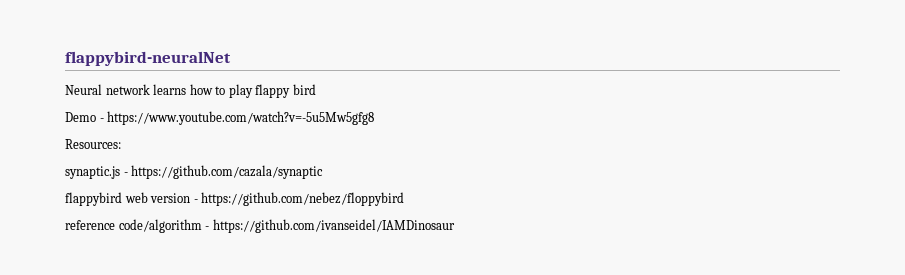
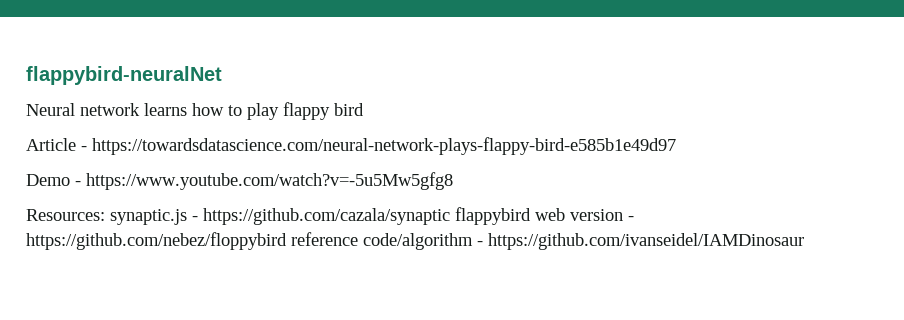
+ Article - https://towardsdatascience.com/neural-network-plays-flappy-bird-e585b1e49d97
- Resources:
- synaptic.js - https://github.com/cazala/synaptic
- flappybird web version - https://github.com/nebez/floppybird
- reference code/algorithm - https://github.com/ivanseidel/IAMDinosaur
+ Resources: synaptic.js - https://github.com/cazala/synaptic flappybird web version - https://github.com/nebez/floppybird reference code/algorithm - https://github.com/ivanseidel/IAMDinosaur

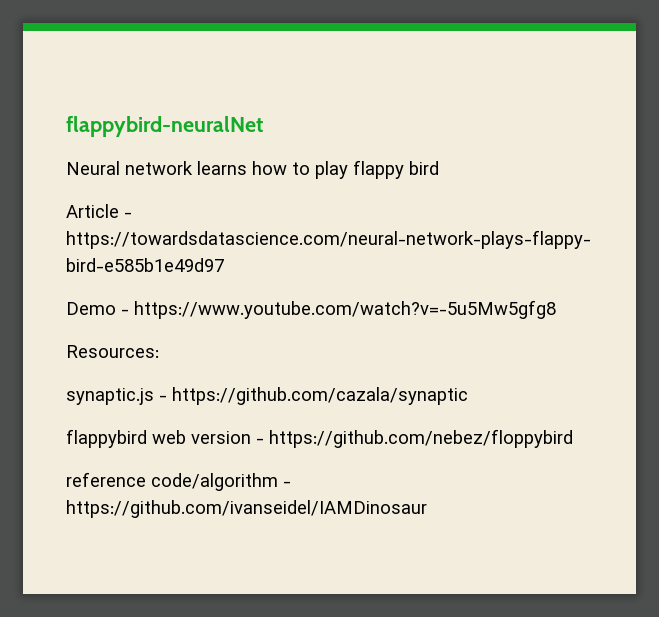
- Resources: synaptic.js - https://github.com/cazala/synaptic flappybird web version - https://github.com/nebez/floppybird reference code/algorithm - https://github.com/ivanseidel/IAMDinosaur
+ Resources:
+ synaptic.js - https://github.com/cazala/synaptic
+ flappybird web version - https://github.com/nebez/floppybird
+ reference code/algorithm - https://github.com/ivanseidel/IAMDinosaur

